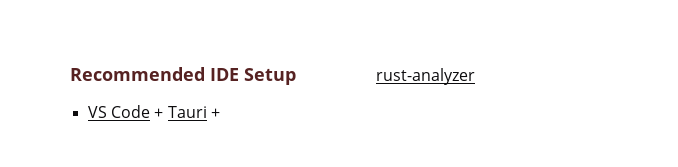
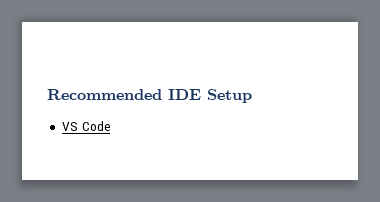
- VS Code + Tauri + rust-analyzer
+ VS Code

